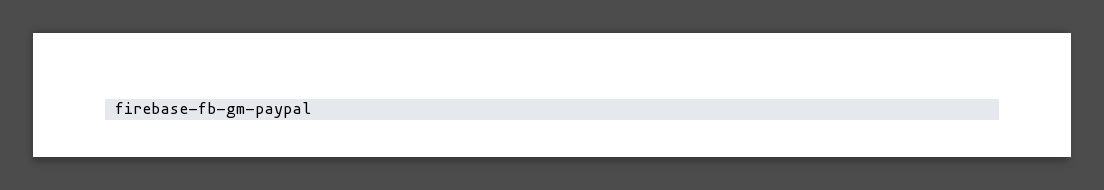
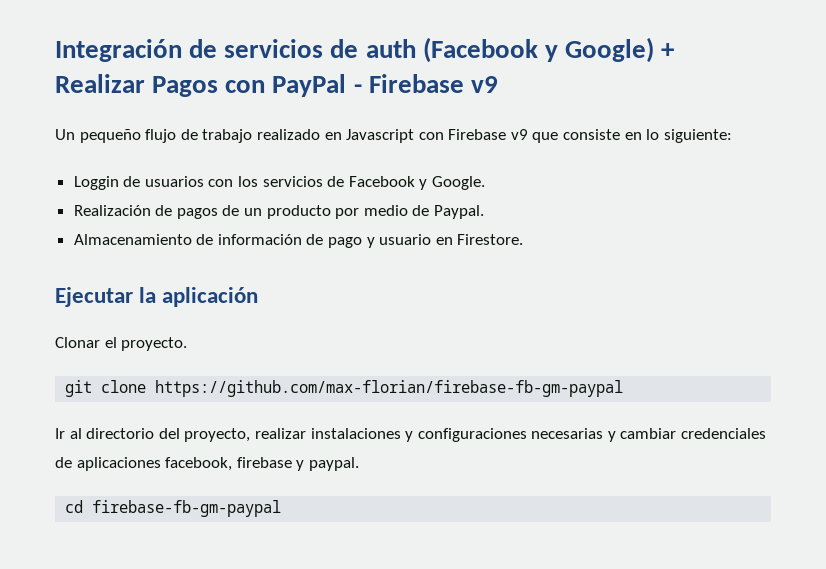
- firebase-fb-gm-paypal
+ Integración de servicios de auth (Facebook y Google) + Realizar Pagos con PayPal - Firebase v9
+ Un pequeño flujo de trabajo realizado en Javascript con Firebase v9 que consiste en lo siguiente:
+ Loggin de usuarios con los servicios de Facebook y Google.
+ Realización de pagos de un producto por medio de Paypal.
+ Almacenamiento de información de pago y usuario en Firestore.
+ Ejecutar la aplicación
+ Clonar el proyecto.
+ git clone https://github.com/max-florian/firebase-fb-gm-paypal
+ Ir al directorio del proyecto, realizar instalaciones y configuraciones necesarias y cambiar credenciales de aplicaciones facebook, firebase y paypal.
+ cd firebase-fb-gm-paypal

